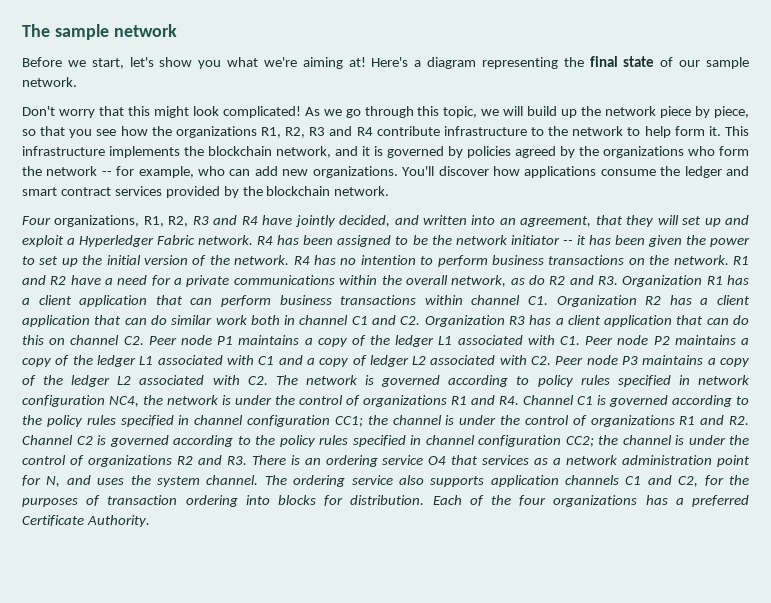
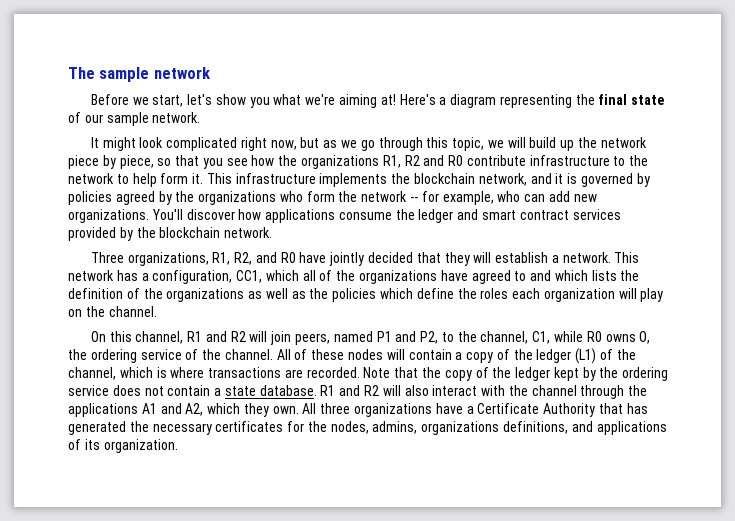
- Don't worry that this might look complicated! As we go through this topic, we will build up the network piece by piece, so that you see how the organizations R1, R2, R3 and R4 contribute infrastructure to the network to help form it.
+ It might look complicated right now, but as we go through this topic, we will build up the network piece by piece, so that you see how the organizations R1, R2 and R0 contribute infrastructure to the network to help form it.
- Four organizations, R1, R2, R3 and R4 have jointly decided, and written into an agreement, that they will set up and exploit a Hyperledger Fabric network. R4 has been assigned to be the network initiator -- it has been given the power to set up the initial version of the network. R4 has no intention to perform business transactions on the network. R1 and R2 have a need for a private communications within the overall network, as do R2 and R3. Organization R1 has a client application that can perform business transactions within channel C1. Organization R2 has a client application that can do similar work both in channel C1 and C2. Organization R3 has a client application that can do this on channel C2. Peer node P1 maintains a copy of the ledger L1 associated with C1. Peer node P2 maintains a copy of the ledger L1 associated with C1 and a copy of ledger L2 associated with C2. Peer node P3 maintains a copy of the ledger L2 associated with C2. The network is governed according to policy rules specified in network configuration NC4, the network is under the control of organizations R1 and R4. Channel C1 is governed according to the policy rules specified in channel configuration CC1; the channel is under the control of organizations R1 and R2. Channel C2 is governed according to the policy rules specified in channel configuration CC2; the channel is under the control of organizations R2 and R3. There is an ordering service O4 that services as a network administration point for N, and uses the system channel. The ordering service also supports application channels C1 and C2, for the purposes of transaction ordering into blocks for distribution. Each of the four organizations has a preferred Certificate Authority.
+ Three organizations, R1, R2, and R0 have jointly decided that they will establish a network. This network has a configuration, CC1, which all of the organizations have agreed to and which lists the definition of the organizations as well as the policies which define the roles each organization will play on the channel.
+ On this channel, R1 and R2 will join peers, named P1 and P2, to the channel, C1, while R0 owns O, the ordering service of the channel. All of these nodes will contain a copy of the ledger (L1) of the channel, which is where transactions are recorded. Note that the copy of the ledger kept by the ordering service does not contain a state database. R1 and R2 will also interact with the channel through the applications A1 and A2, which they own. All three organizations have a Certificate Authority that has generated the necessary certificates for the nodes, admins, organizations definitions, and applications of its organization.

